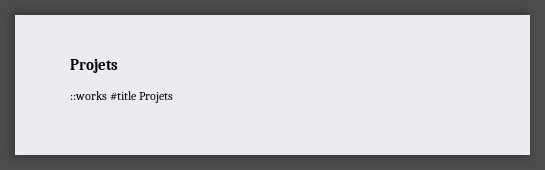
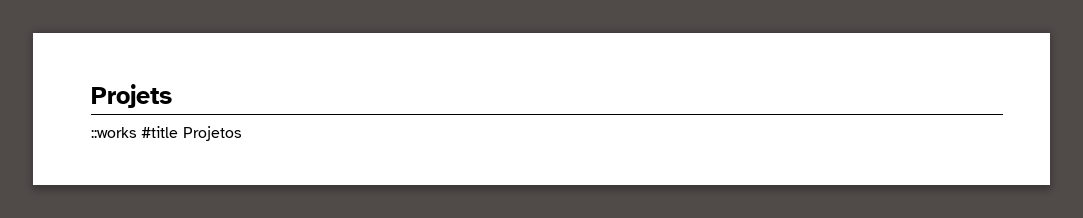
- ::works #title Projets
+ ::works #title Projetos

